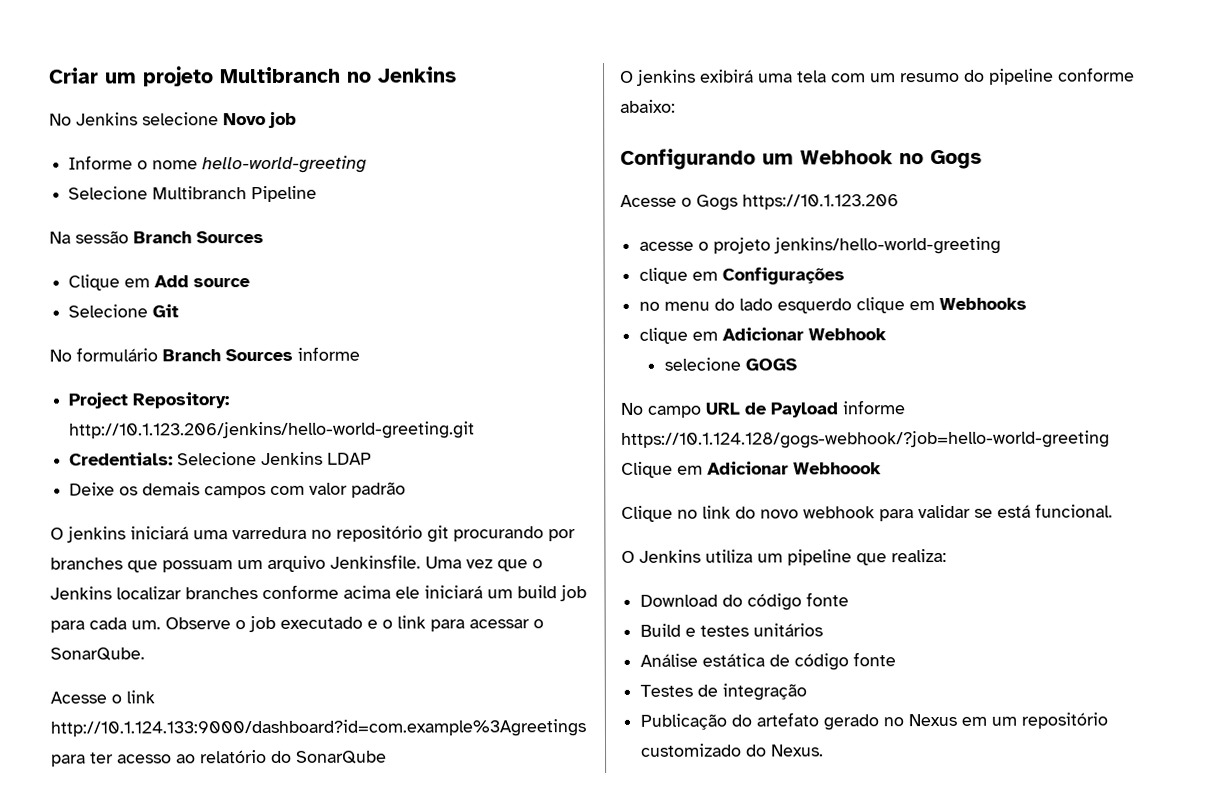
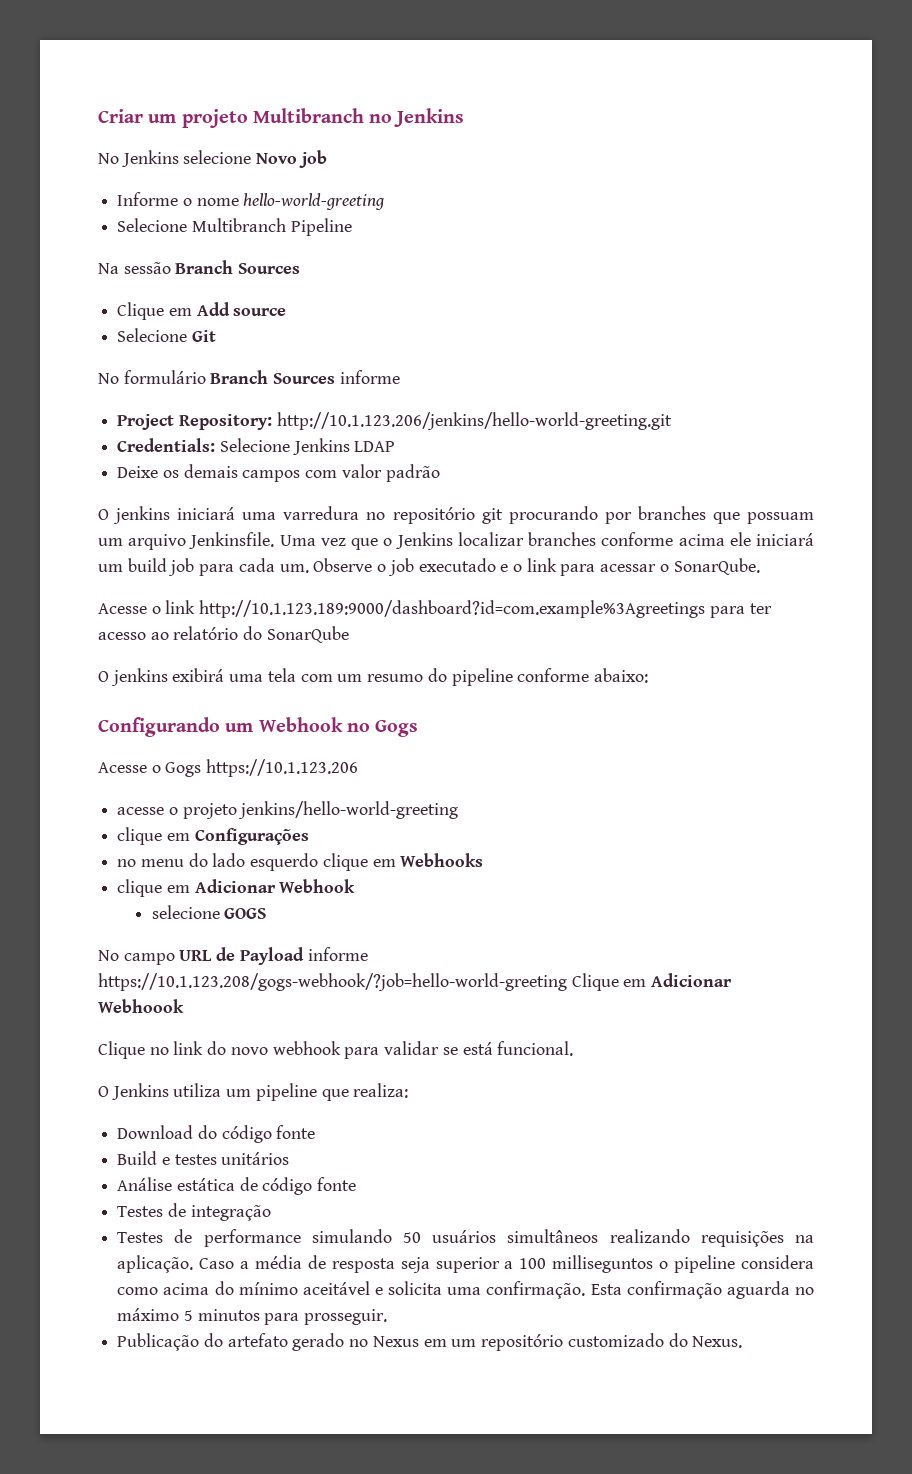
- Acesse o link http://10.1.124.133:9000/dashboard?id=com.example%3Agreetings para ter acesso ao relatório do SonarQube
+ Acesse o link http://10.1.123.189:9000/dashboard?id=com.example%3Agreetings para ter acesso ao relatório do SonarQube
- No campo URL de Payload informe https://10.1.124.128/gogs-webhook/?job=hello-world-greeting Clique em Adicionar Webhoook
+ No campo URL de Payload informe https://10.1.123.208/gogs-webhook/?job=hello-world-greeting Clique em Adicionar Webhoook
+ Testes de performance simulando 50 usuários simultâneos realizando requisições na aplicação. Caso a média de resposta seja superior a 100 milliseguntos o pipeline considera como acima do mínimo aceitável e solicita uma confirmação. Esta confirmação aguarda no máximo 5 minutos para prosseguir.

